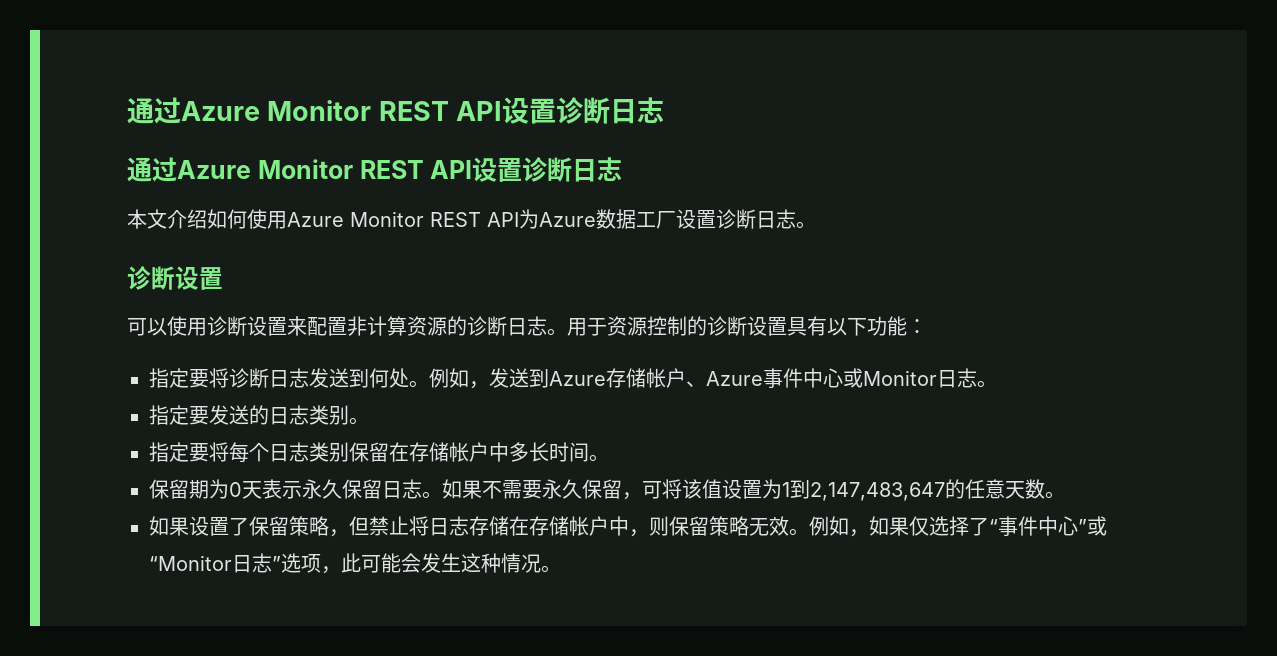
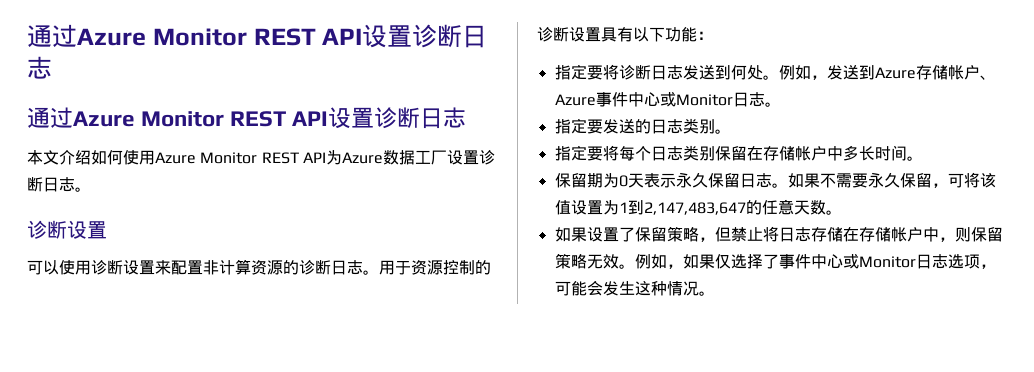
- 例如，如果仅选择了“事件中心”或“Monitor日志”选项，此可能会发生这种情况。
+ 例如，如果仅选择了事件中心或Monitor日志选项，可能会发生这种情况。

